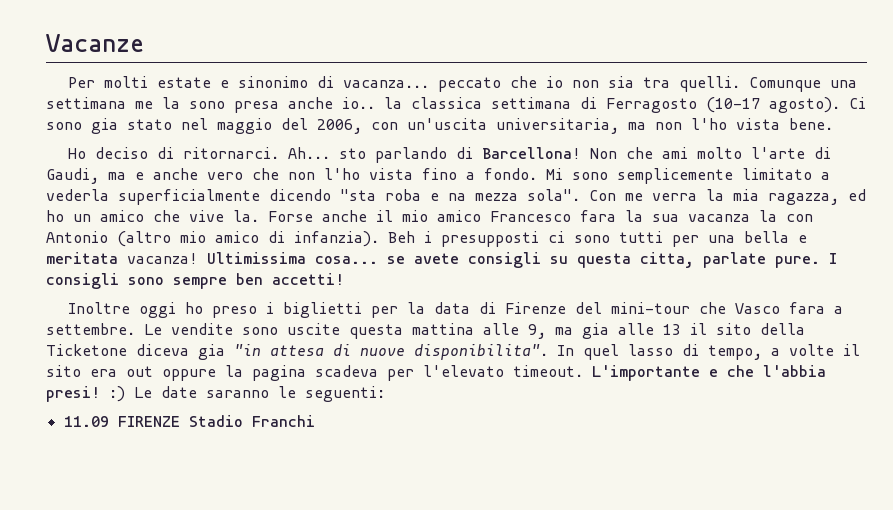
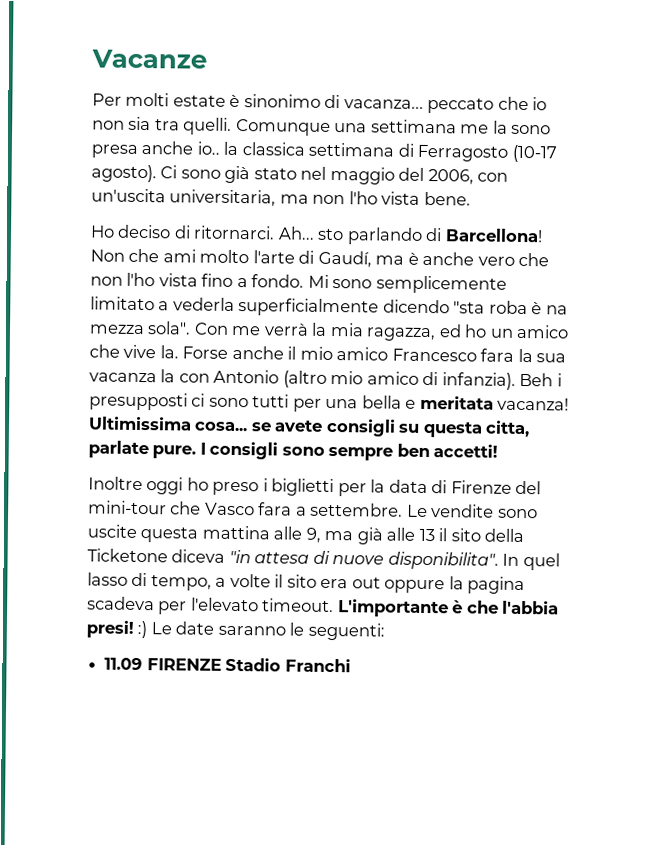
- Per molti estate e sinonimo di vacanza... peccato che io non sia tra quelli.
+ Per molti estate è sinonimo di vacanza... peccato che io non sia tra quelli.
- Ci sono gia stato nel maggio del 2006, con un'uscita universitaria, ma non l'ho vista bene.
+ Ci sono già stato nel maggio del 2006, con un'uscita universitaria, ma non l'ho vista bene.
- Non che ami molto l'arte di Gaudi, ma e anche vero che non l'ho vista fino a fondo.
+ Non che ami molto l'arte di Gaudí, ma è anche vero che non l'ho vista fino a fondo.
- Mi sono semplicemente limitato a vederla superficialmente dicendo "sta roba e na mezza sola".
+ Mi sono semplicemente limitato a vederla superficialmente dicendo "sta roba è na mezza sola".
- Con me verra la mia ragazza, ed ho un amico che vive la.
+ Con me verrà la mia ragazza, ed ho un amico che vive la.
- Le vendite sono uscite questa mattina alle 9, ma gia alle 13 il sito della Ticketone diceva gia "in attesa di nuove disponibilita".
+ Le vendite sono uscite questa mattina alle 9, ma già alle 13 il sito della Ticketone diceva "in attesa di nuove disponibilita".
- L'importante e che l'abbia presi! :) Le date saranno le seguenti:
+ L'importante è che l'abbia presi! :) Le date saranno le seguenti:

